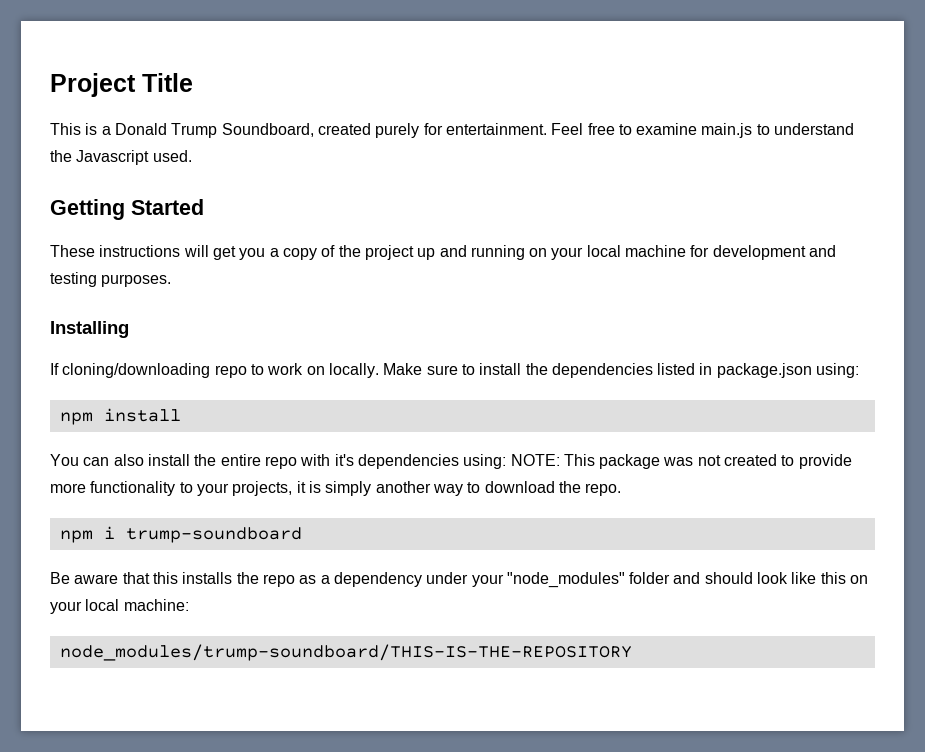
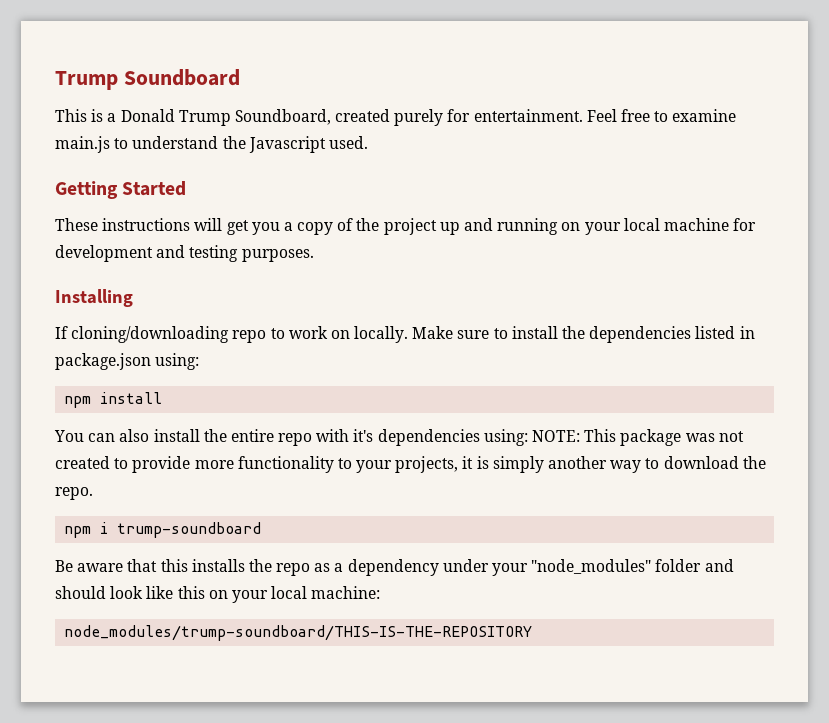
- Project Title
+ Trump Soundboard

